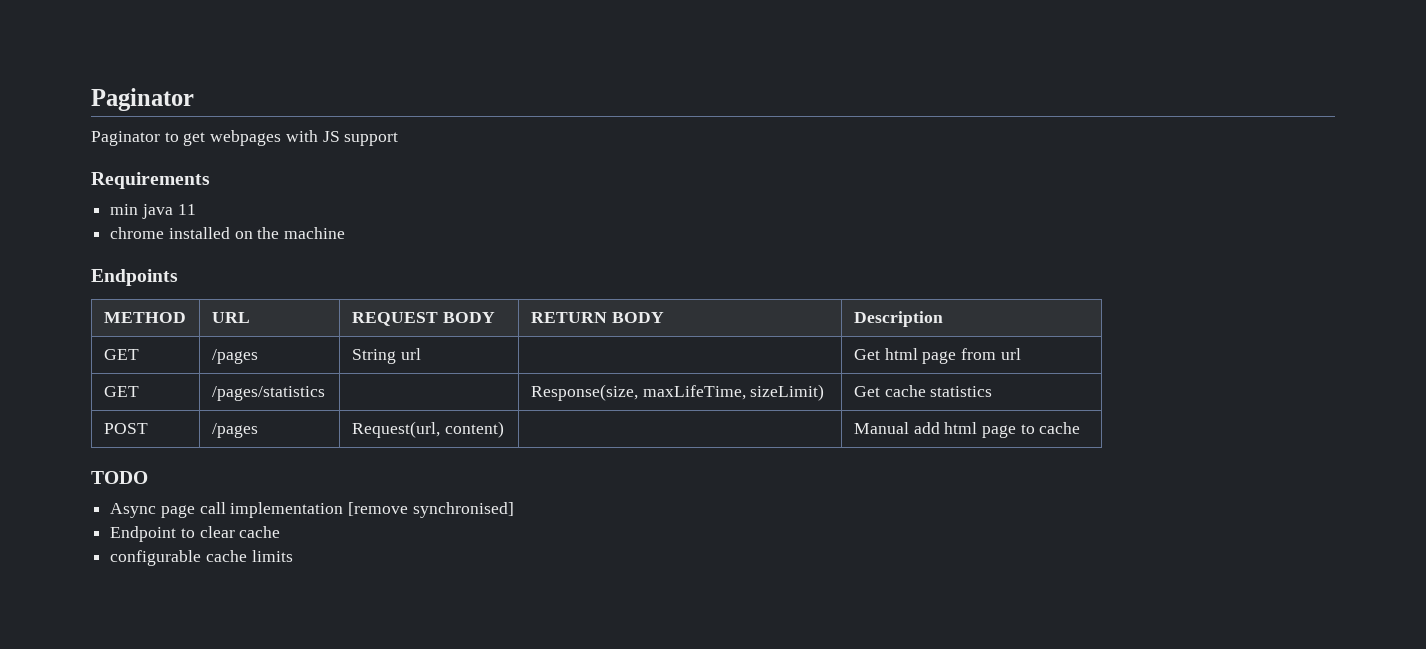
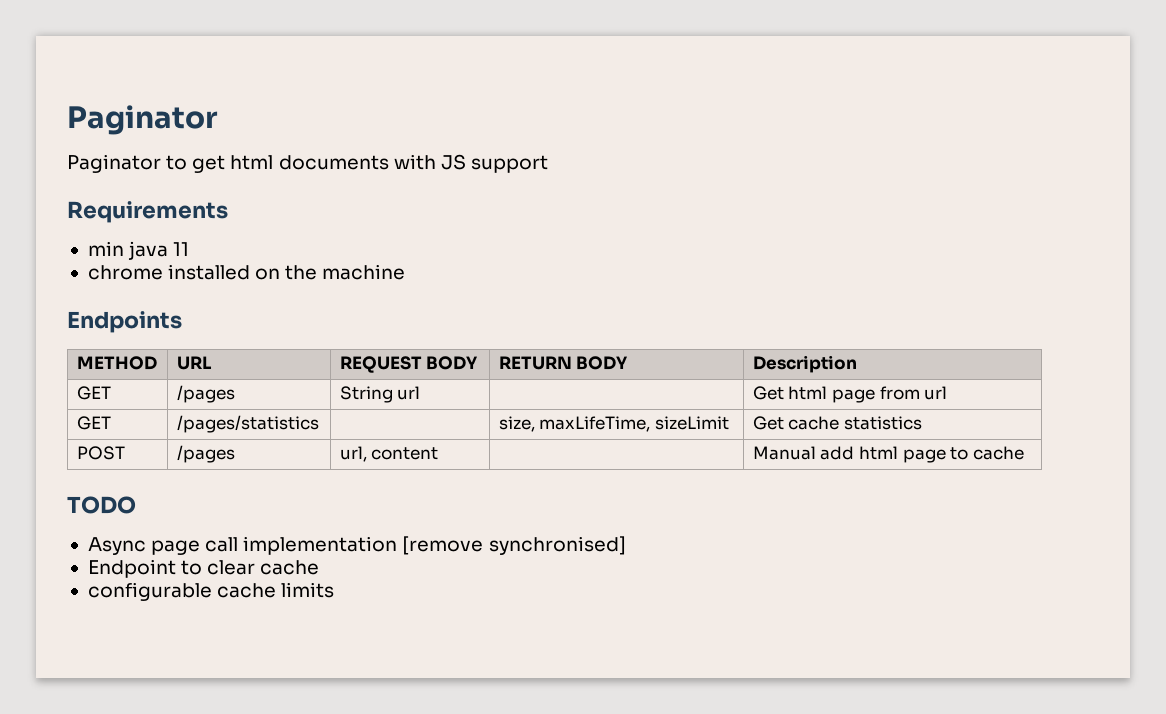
- Paginator to get webpages with JS support
+ Paginator to get html documents with JS support
- GET | /pages/statistics | | Response(size, maxLifeTime, sizeLimit) | Get cache statistics
+ GET | /pages/statistics | | size, maxLifeTime, sizeLimit | Get cache statistics
- POST | /pages | Request(url, content) | | Manual add html page to cache
+ POST | /pages | url, content | | Manual add html page to cache

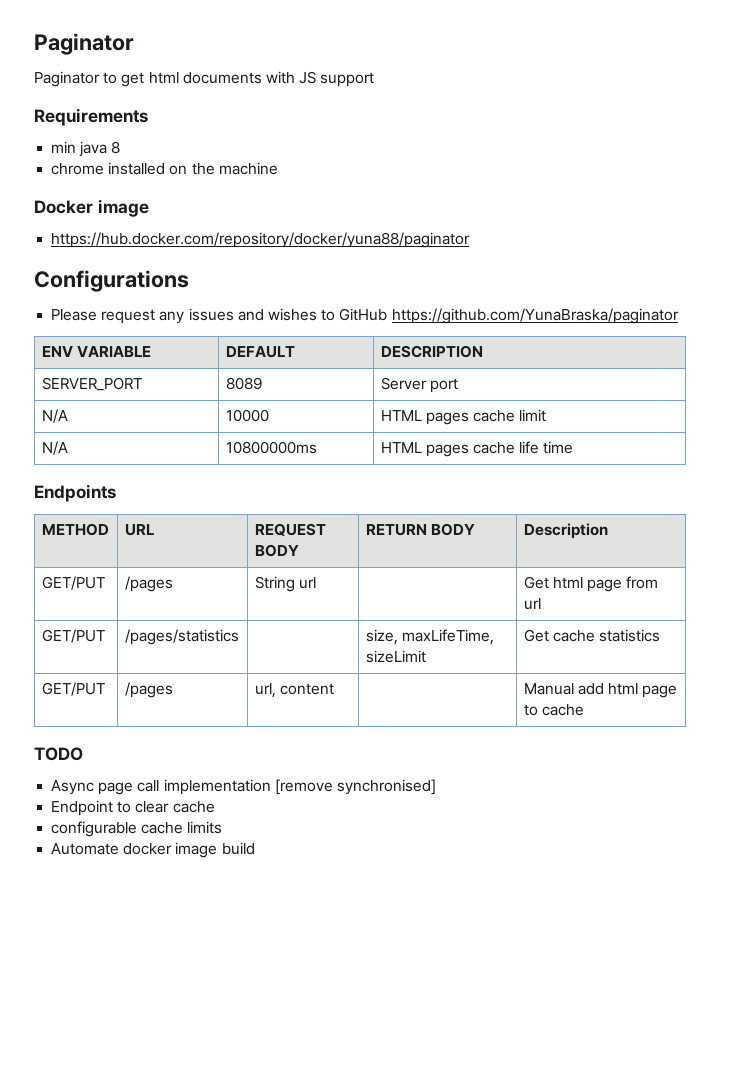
- min java 11
+ min java 8
+ Docker image
+ https://hub.docker.com/repository/docker/yuna88/paginator
+ Configurations
+ Please request any issues and wishes to GitHub https://github.com/YunaBraska/paginator
+ ENV VARIABLE | DEFAULT | DESCRIPTION
+ SERVER_PORT | 8089 | Server port
+ N/A | 10000 | HTML pages cache limit
+ N/A | 10800000ms | HTML pages cache life time
- GET | /pages | String url | | Get html page from url
+ GET/PUT | /pages | String url | | Get html page from url
- GET | /pages/statistics | | size, maxLifeTime, sizeLimit | Get cache statistics
+ GET/PUT | /pages/statistics | | size, maxLifeTime, sizeLimit | Get cache statistics
- POST | /pages | url, content | | Manual add html page to cache
+ GET/PUT | /pages | url, content | | Manual add html page to cache
+ Automate docker image build

